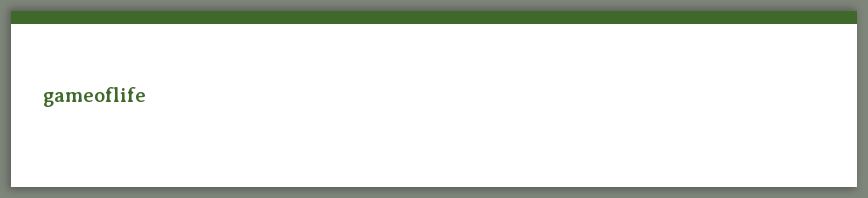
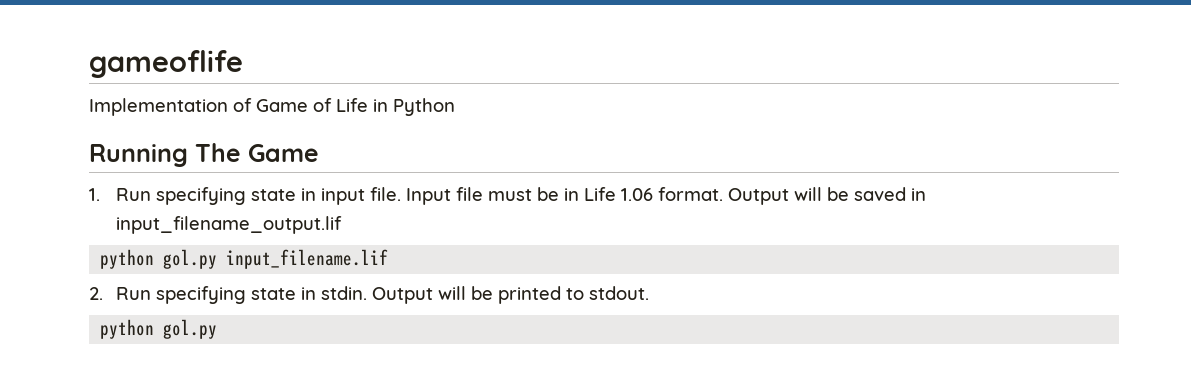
+ Implementation of Game of Life in Python
+ Running The Game
+ 1. Run specifying state in input file. Input file must be in Life 1.06 format. Output will be saved in input_filename_output.lif
+ python gol.py input_filename.lif
+ 2. Run specifying state in stdin. Output will be printed to stdout.
+ python gol.py

